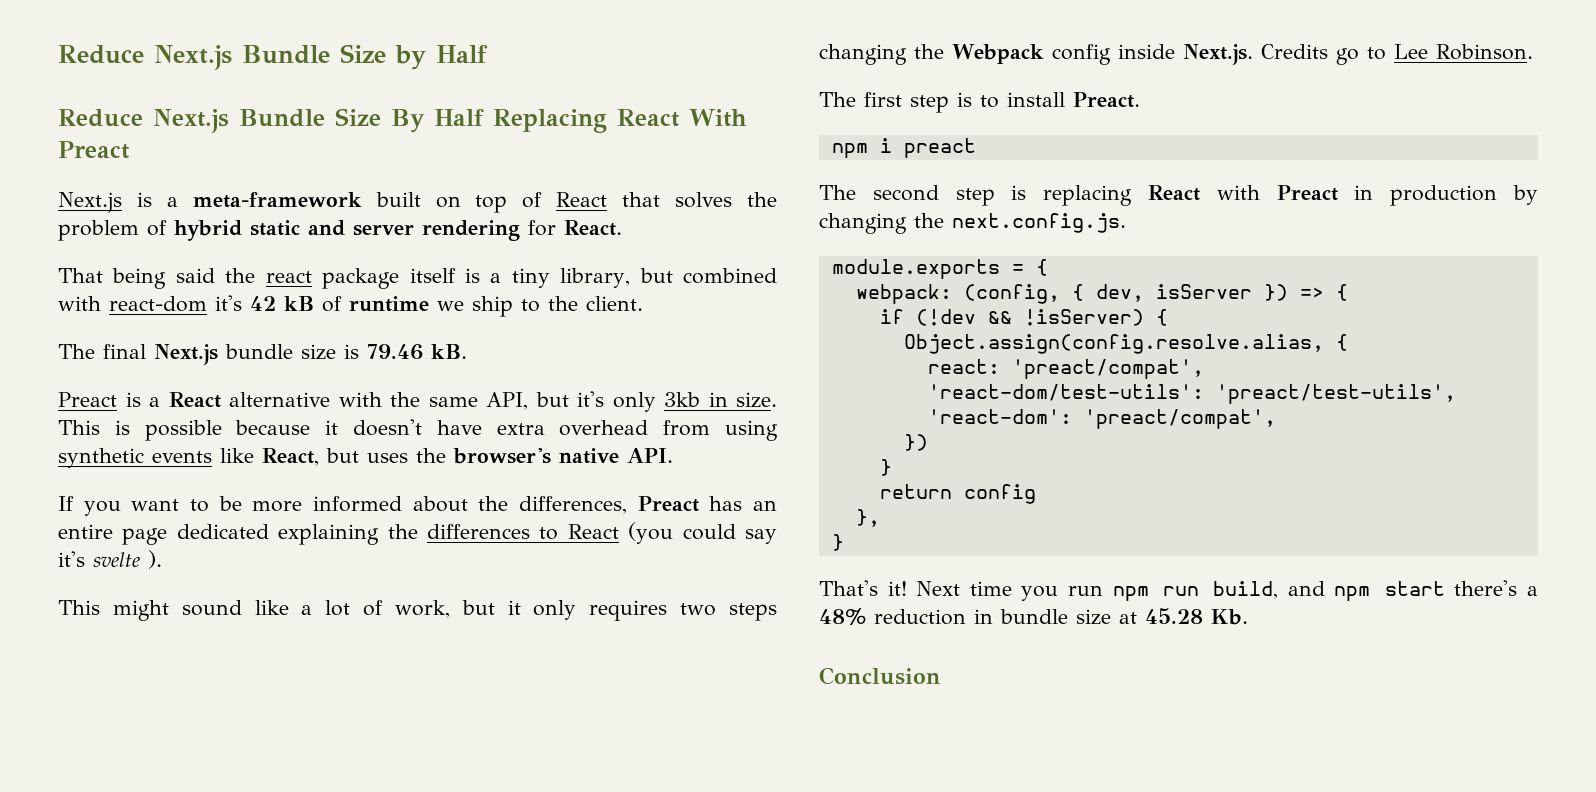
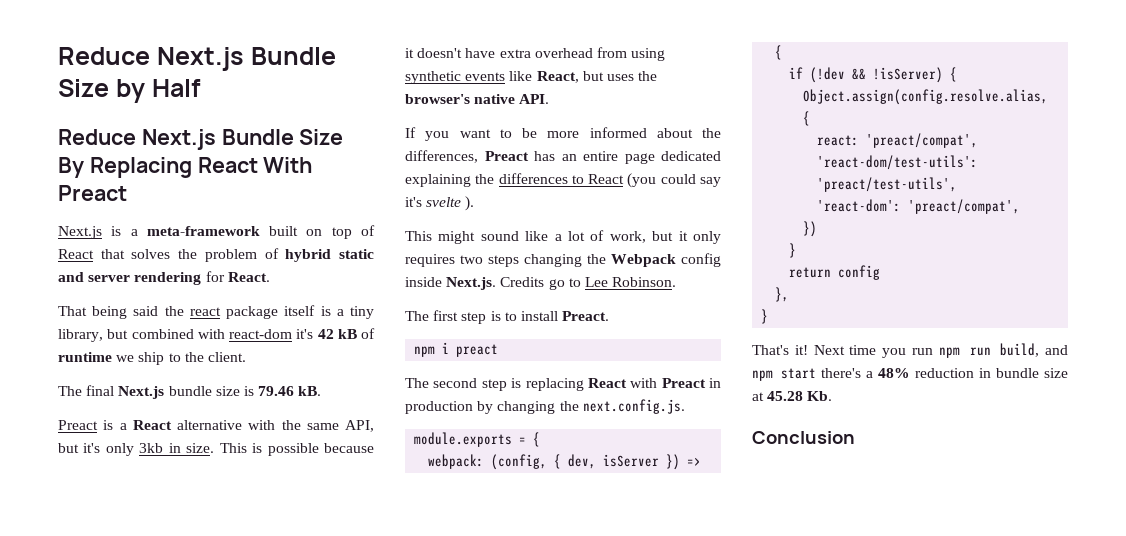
- Reduce Next.js Bundle Size By Half Replacing React With Preact
+ Reduce Next.js Bundle Size By Replacing React With Preact

